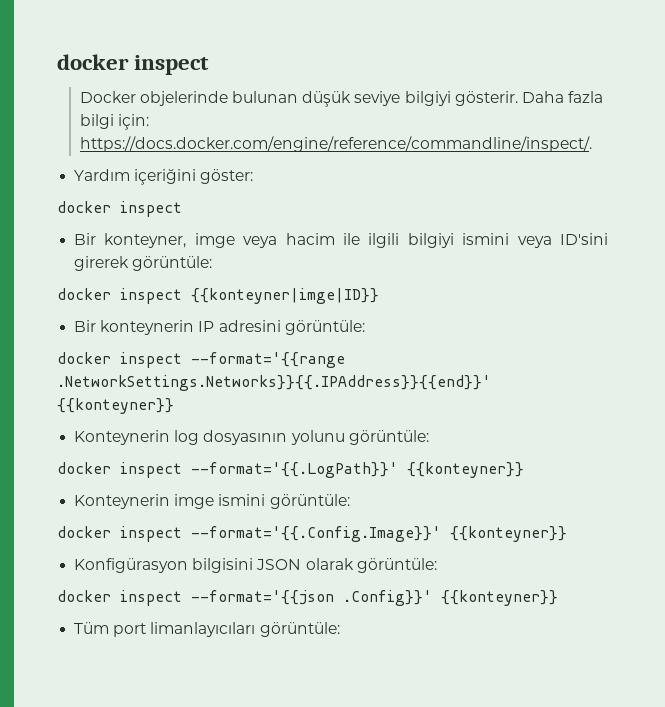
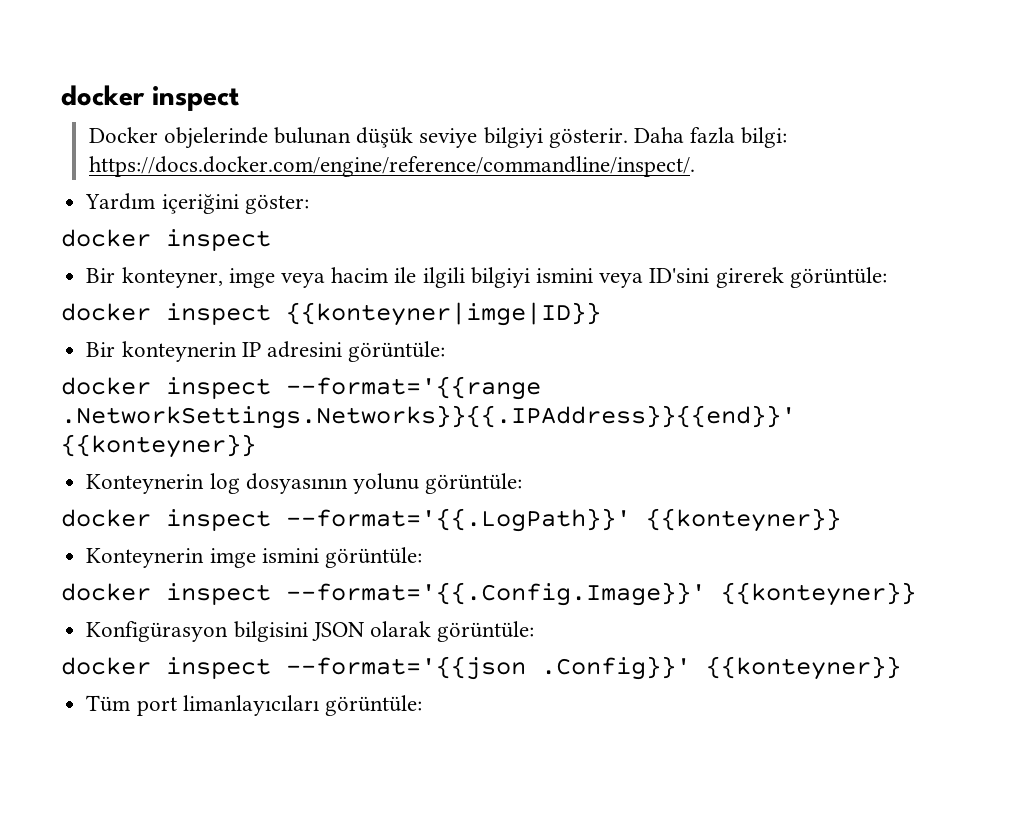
- Daha fazla bilgi için: https://docs.docker.com/engine/reference/commandline/inspect/.
+ Daha fazla bilgi: https://docs.docker.com/engine/reference/commandline/inspect/.

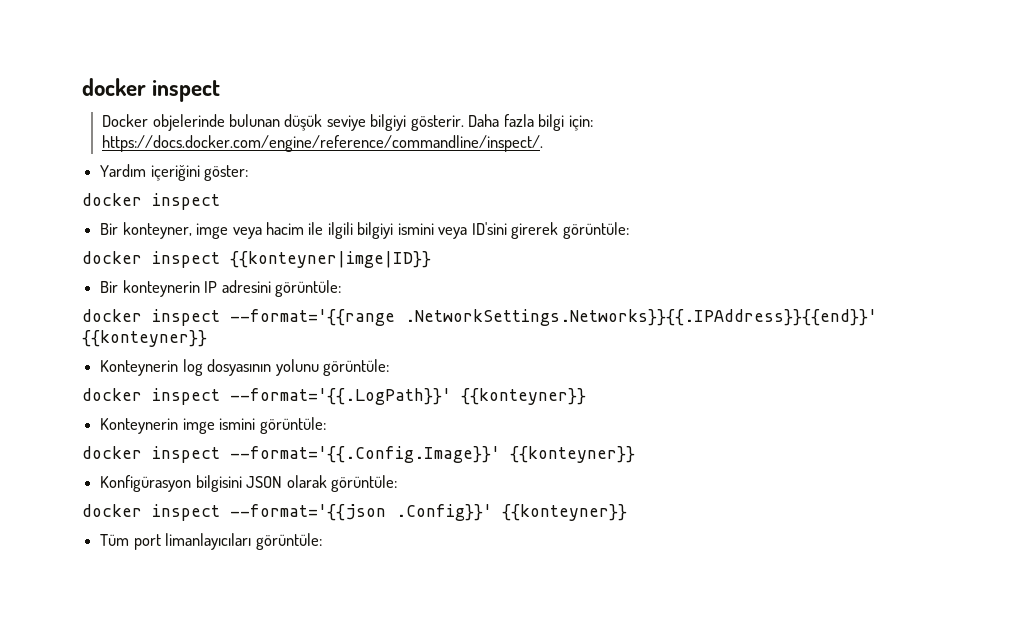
- Daha fazla bilgi: https://docs.docker.com/engine/reference/commandline/inspect/.
+ Daha fazla bilgi için: https://docs.docker.com/engine/reference/commandline/inspect/.

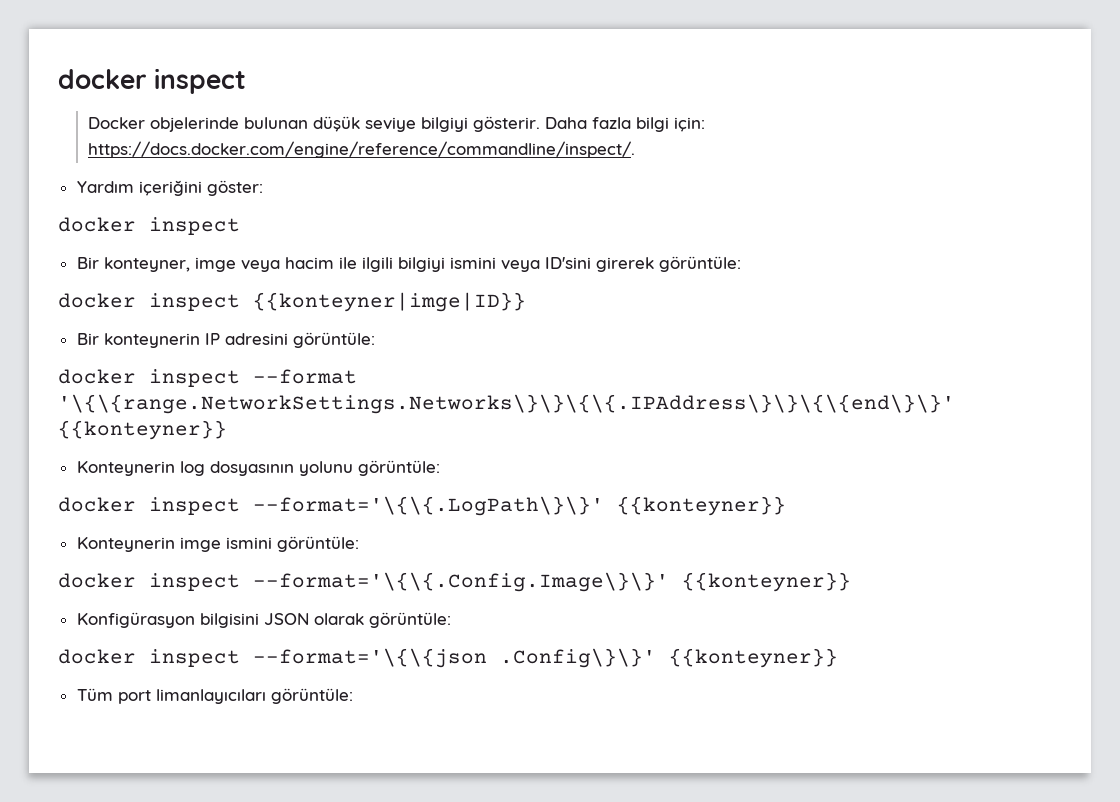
- docker inspect --format='{{range .NetworkSettings.Networks}}{{.IPAddress}}{{end}}' {{konteyner}}
+ docker inspect --format '\{\{range.NetworkSettings.Networks\}\}\{\{.IPAddress\}\}\{\{end\}\}' {{konteyner}}
- docker inspect --format='{{.LogPath}}' {{konteyner}}
+ docker inspect --format='\{\{.LogPath\}\}' {{konteyner}}
- docker inspect --format='{{.Config.Image}}' {{konteyner}}
+ docker inspect --format='\{\{.Config.Image\}\}' {{konteyner}}
- docker inspect --format='{{json .Config}}' {{konteyner}}
+ docker inspect --format='\{\{json .Config\}\}' {{konteyner}}

